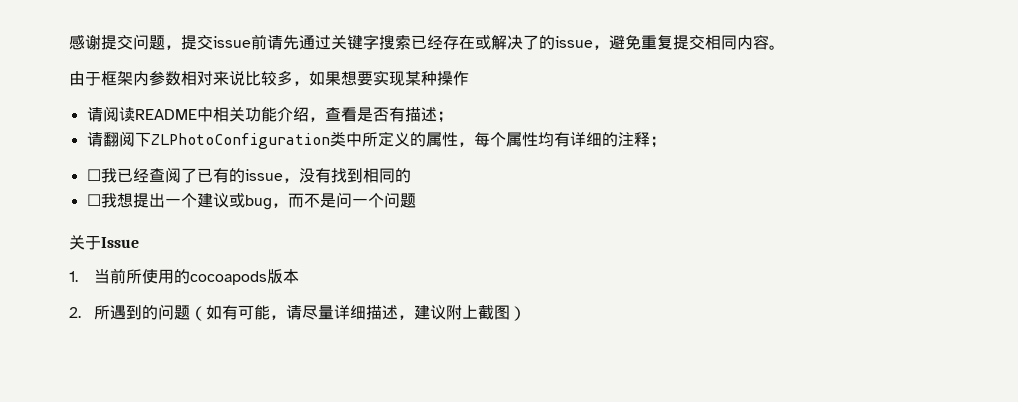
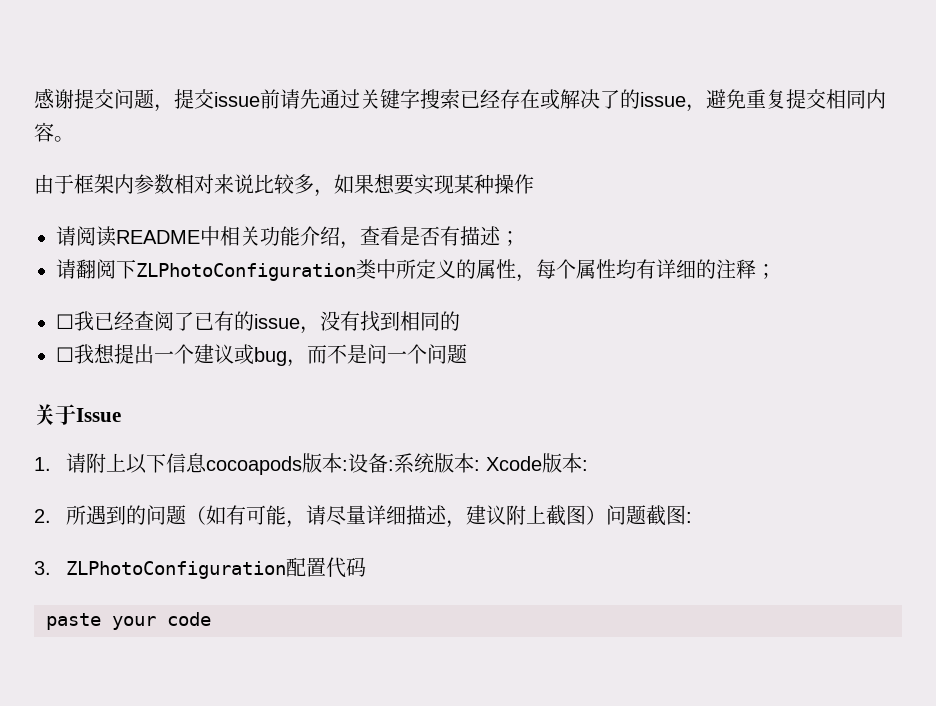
- 1.当前所使用的cocoapods版本
+ 1.请附上以下信息cocoapods版本:设备:系统版本: Xcode版本:
- 2.所遇到的问题（如有可能，请尽量详细描述，建议附上截图）
+ 2.所遇到的问题（如有可能，请尽量详细描述，建议附上截图）问题截图:
+ 3. ZLPhotoConfiguration配置代码
+ paste your code

